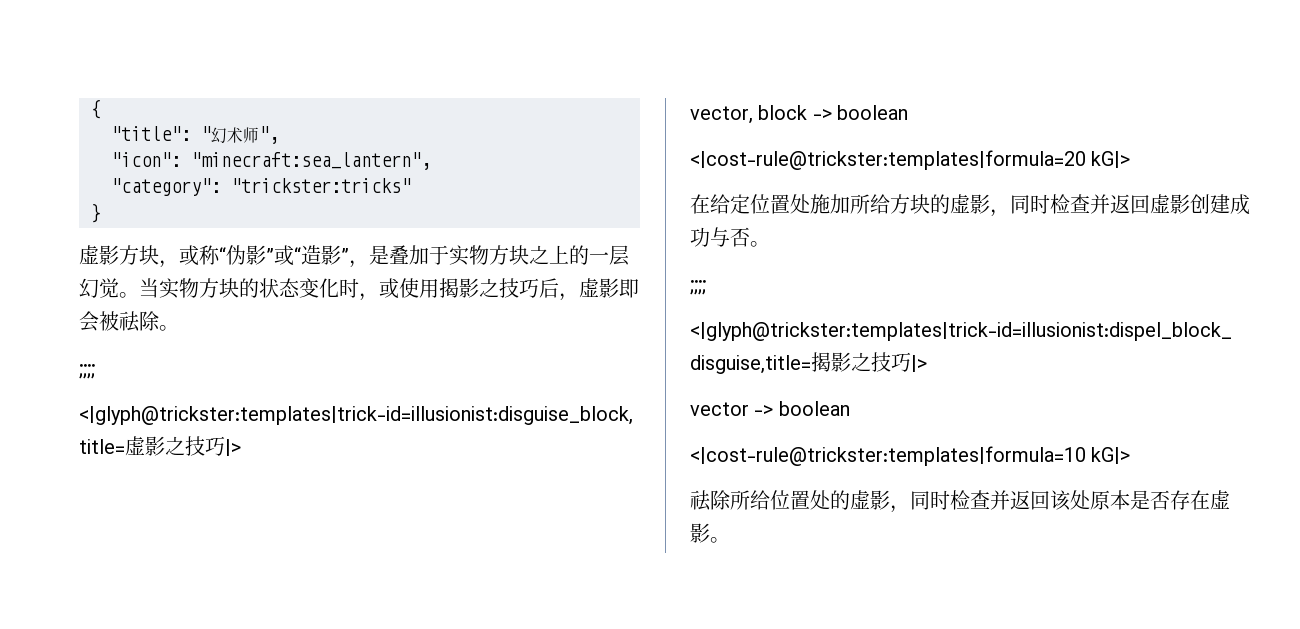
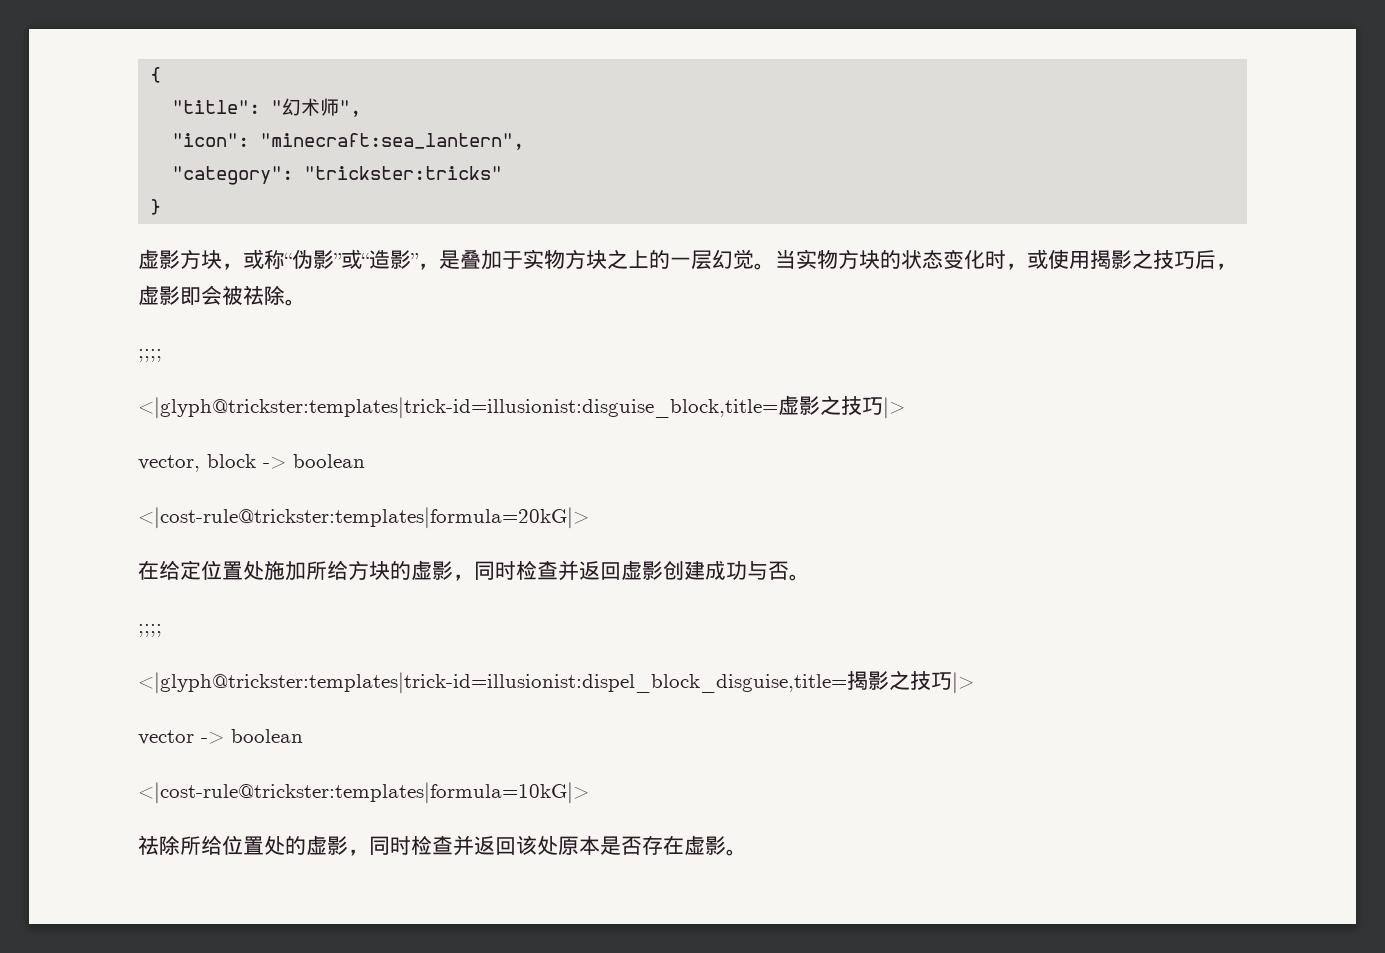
- <|cost-rule@trickster:templates|formula=20 kG|>
+ <|cost-rule@trickster:templates|formula=20kG|>
- <|cost-rule@trickster:templates|formula=10 kG|>
+ <|cost-rule@trickster:templates|formula=10kG|>

